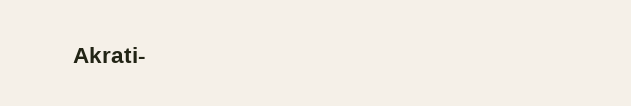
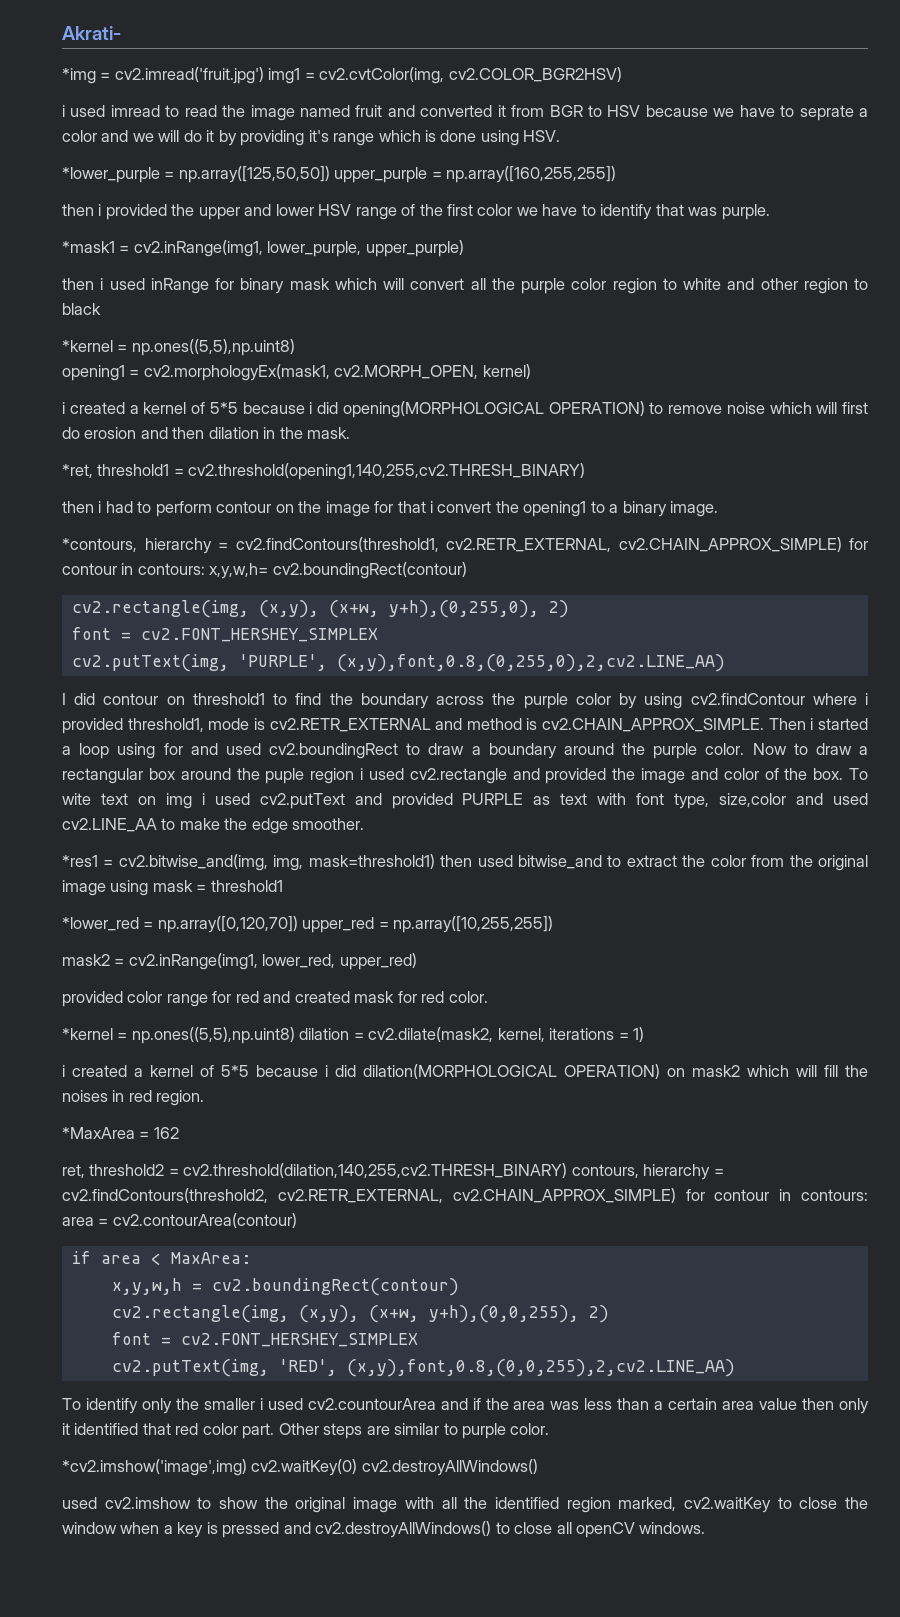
+ *img = cv2.imread('fruit.jpg') img1 = cv2.cvtColor(img, cv2.COLOR_BGR2HSV)
+ i used imread to read the image named fruit and converted it from BGR to HSV because we have to seprate a color and we will do it by providing it's range which is done using HSV.
+ *lower_purple = np.array([125,50,50]) upper_purple = np.array([160,255,255])
+ then i provided the upper and lower HSV range of the first color we have to identify that was purple.
+ *mask1 = cv2.inRange(img1, lower_purple, upper_purple)
+ then i used inRange for binary mask which will convert all the purple color region to white and other region to black
+ *kernel = np.ones((5,5),np.uint8)
+ opening1 = cv2.morphologyEx(mask1, cv2.MORPH_OPEN, kernel)
+ i created a kernel of 5*5 because i did opening(MORPHOLOGICAL OPERATION) to remove noise which will first do erosion and then dilation in the mask.
+ *ret, threshold1 = cv2.threshold(opening1,140,255,cv2.THRESH_BINARY)
+ then i had to perform contour on the image for that i convert the opening1 to a binary image.
+ *contours, hierarchy = cv2.findContours(threshold1, cv2.RETR_EXTERNAL, cv2.CHAIN_APPROX_SIMPLE) for contour in contours: x,y,w,h= cv2.boundingRect(contour)
+ cv2.rectangle(img, (x,y), (x+w, y+h),(0,255,0), 2)
+ font = cv2.FONT_HERSHEY_SIMPLEX
+ cv2.putText(img, 'PURPLE', (x,y),font,0.8,(0,255,0),2,cv2.LINE_AA)
+ I did contour on threshold1 to find the boundary across the purple color by using cv2.findContour where i provided threshold1, mode is cv2.RETR_EXTERNAL and method is cv2.CHAIN_APPROX_SIMPLE. Then i started a loop using for and used cv2.boundingRect to draw a boundary around the purple color. Now to draw a rectangular box around the puple region i used cv2.rectangle and provided the image and color of the box. To wite text on img i used cv2.putText and provided PURPLE as text with font type, size,color and used cv2.LINE_AA to make the edge smoother.
+ *res1 = cv2.bitwise_and(img, img, mask=threshold1) then used bitwise_and to extract the color from the original image using mask = threshold1
+ *lower_red = np.array([0,120,70]) upper_red = np.array([10,255,255])
+ mask2 = cv2.inRange(img1, lower_red, upper_red)
+ provided color range for red and created mask for red color.
+ *kernel = np.ones((5,5),np.uint8) dilation = cv2.dilate(mask2, kernel, iterations = 1)
+ i created a kernel of 5*5 because i did dilation(MORPHOLOGICAL OPERATION) on mask2 which will fill the noises in red region.
+ *MaxArea = 162
+ ret, threshold2 = cv2.threshold(dilation,140,255,cv2.THRESH_BINARY) contours, hierarchy = cv2.findContours(threshold2, cv2.RETR_EXTERNAL, cv2.CHAIN_APPROX_SIMPLE) for contour in contours: area = cv2.contourArea(contour)
+ if area < MaxArea:
+ x,y,w,h = cv2.boundingRect(contour)
+ cv2.rectangle(img, (x,y), (x+w, y+h),(0,0,255), 2)
+ font = cv2.FONT_HERSHEY_SIMPLEX
+ cv2.putText(img, 'RED', (x,y),font,0.8,(0,0,255),2,cv2.LINE_AA)
+ To identify only the smaller i used cv2.countourArea and if the area was less than a certain area value then only it identified that red color part. Other steps are similar to purple color.
+ *cv2.imshow('image',img) cv2.waitKey(0) cv2.destroyAllWindows()
+ used cv2.imshow to show the original image with all the identified region marked, cv2.waitKey to close the window when a key is pressed and cv2.destroyAllWindows() to close all openCV windows.

